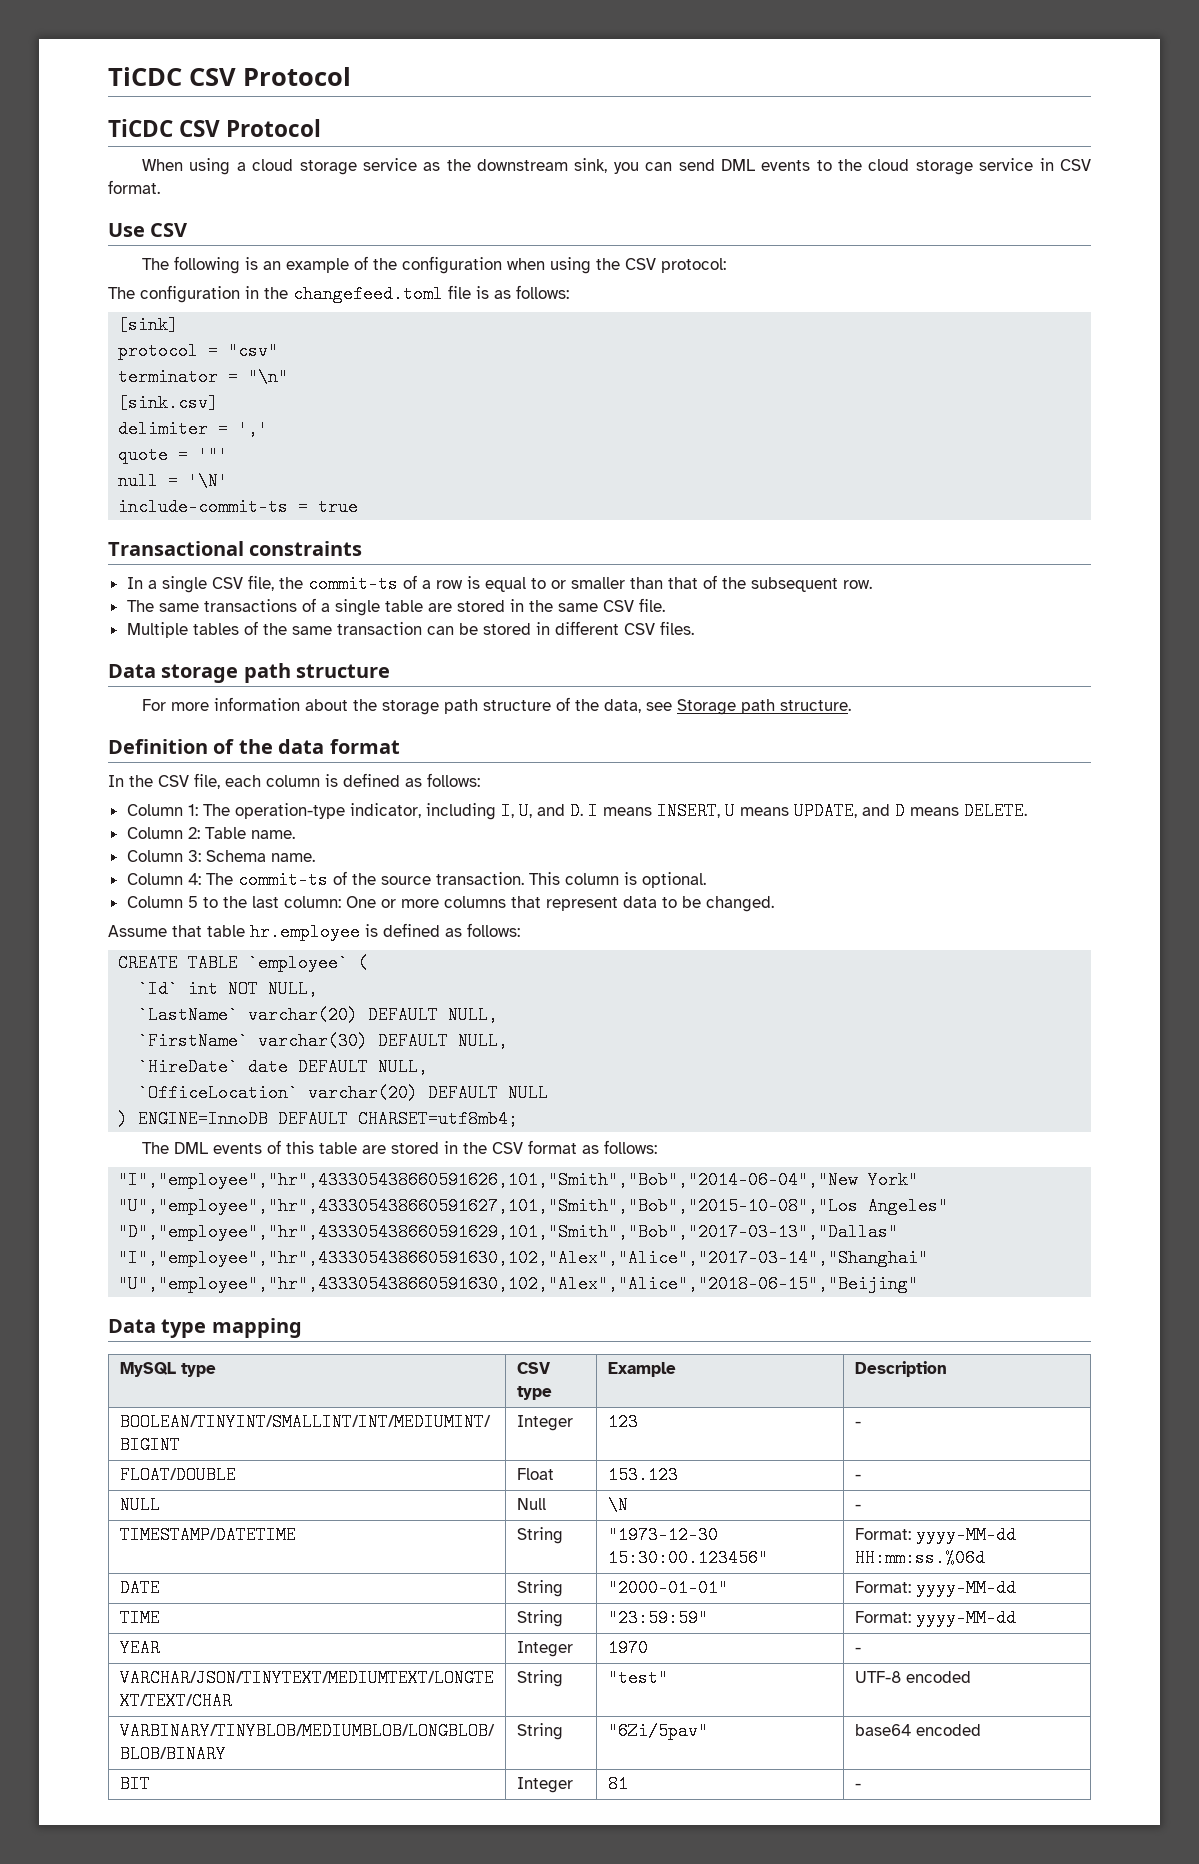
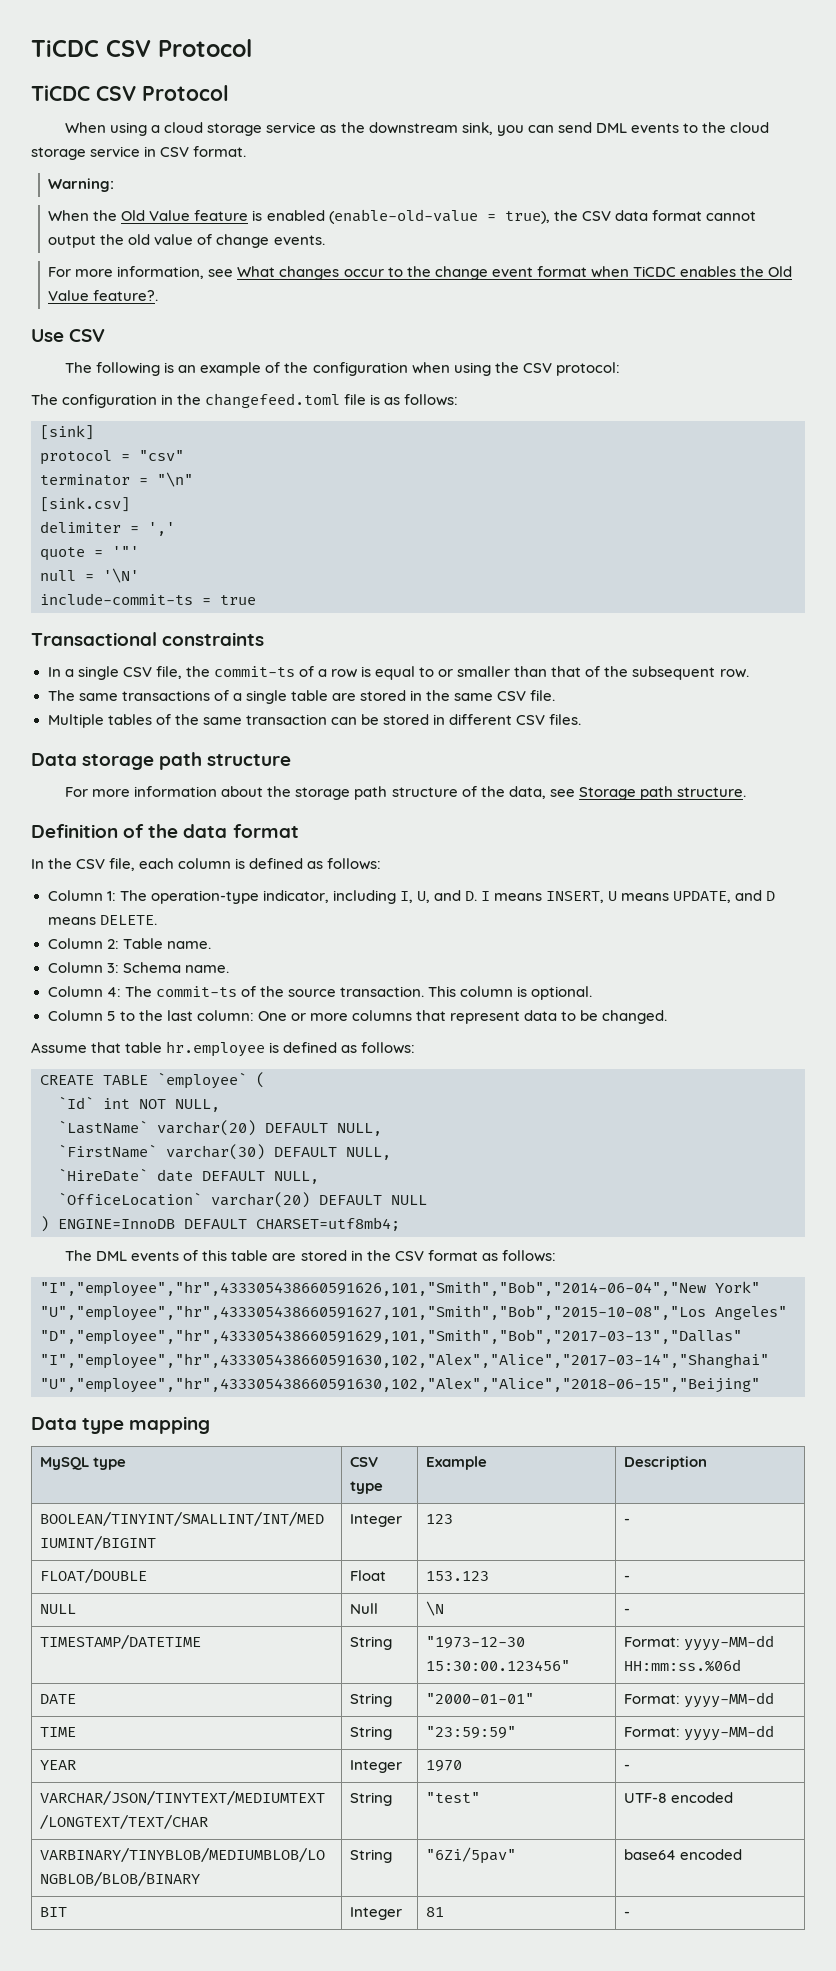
+ Warning:
+ When the Old Value feature is enabled (enable-old-value = true), the CSV data format cannot output the old value of change events.
+ For more information, see What changes occur to the change event format when TiCDC enables the Old Value feature?.

